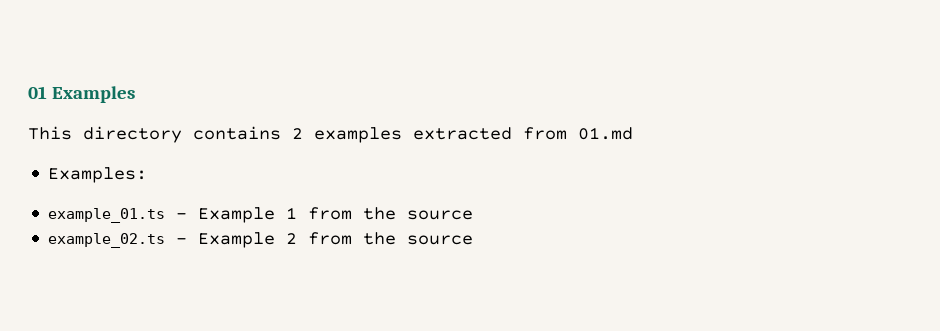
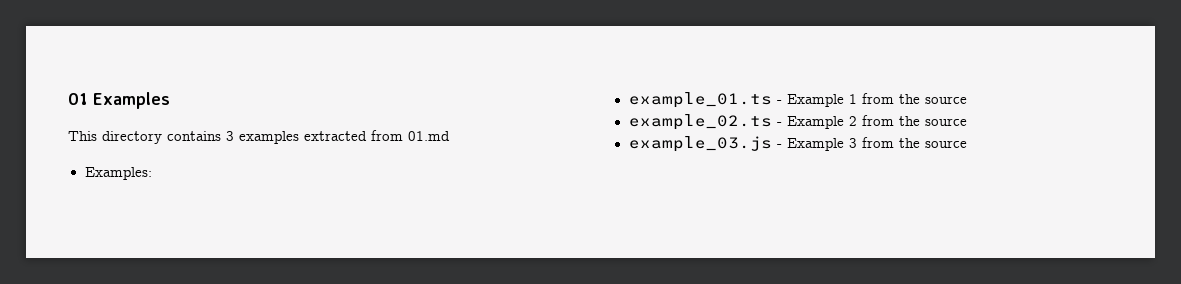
- This directory contains 2 examples extracted from 01.md
+ This directory contains 3 examples extracted from 01.md
+ example_03.js - Example 3 from the source

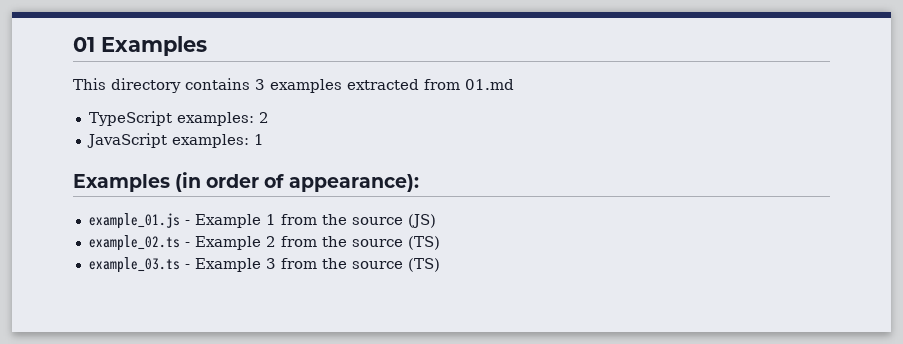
- Examples:
- example_01.ts - Example 1 from the source
+ TypeScript examples: 2
+ JavaScript examples: 1
+ Examples (in order of appearance):
+ example_01.js - Example 1 from the source (JS)
- example_02.ts - Example 2 from the source
- example_03.js - Example 3 from the source
+ example_02.ts - Example 2 from the source (TS)
+ example_03.ts - Example 3 from the source (TS)

